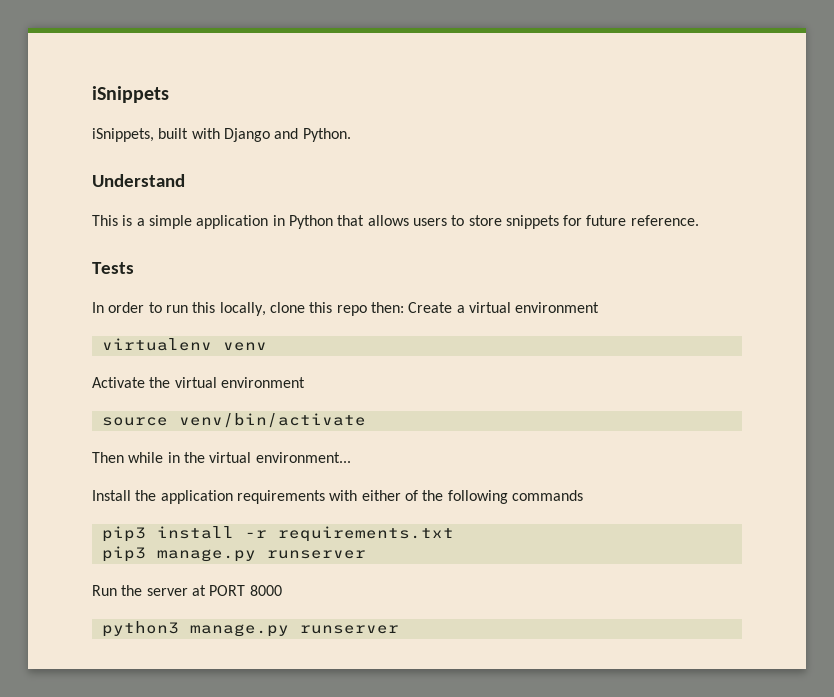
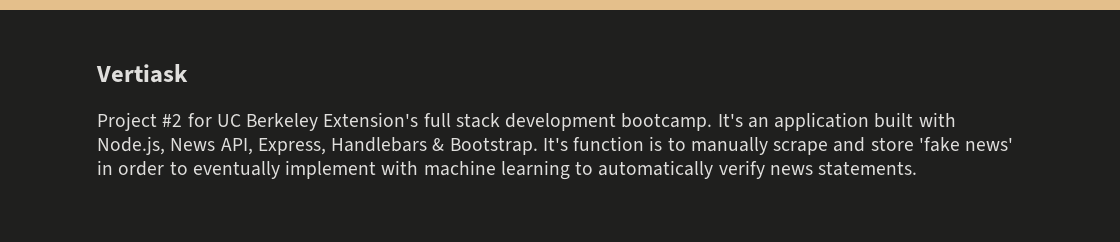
- iSnippets
- iSnippets, built with Django and Python.
- Understand
- This is a simple application in Python that allows users to store snippets for future reference.
- Tests
- In order to run this locally, clone this repo then: Create a virtual environment
- virtualenv venv
- Activate the virtual environment
- source venv/bin/activate
- Then while in the virtual environment...
- Install the application requirements with either of the following commands
- pip3 install -r requirements.txt
- pip3 manage.py runserver
- Run the server at PORT 8000
- python3 manage.py runserver
+ Vertiask
+ Project #2 for UC Berkeley Extension's full stack development bootcamp. It's an application built with Node.js, News API, Express, Handlebars & Bootstrap. It's function is to manually scrape and store 'fake news' in order to eventually implement with machine learning to automatically verify news statements.

